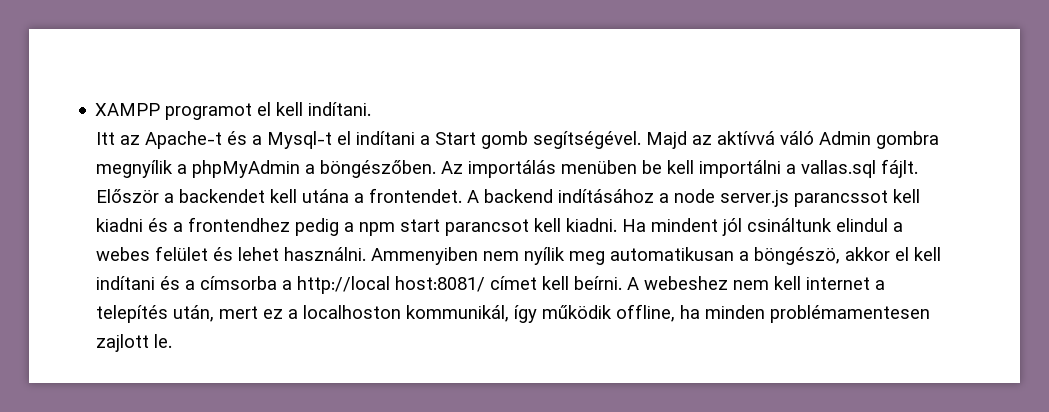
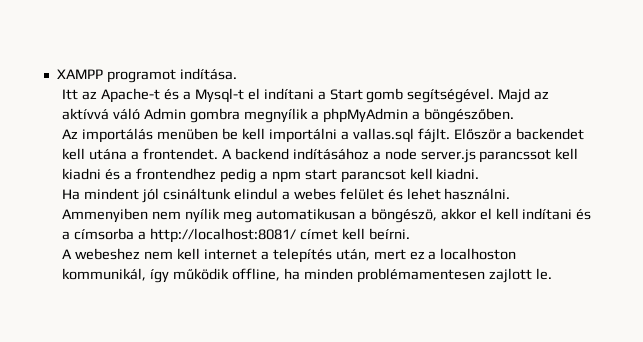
- XAMPP programot el kell indítani.
+ XAMPP programot indítása.
- Majd az aktívvá váló Admin gombra megnyílik a phpMyAdmin a böngészőben. Az importálás menüben be kell importálni a vallas.sql fájlt.
+ Majd az aktívvá váló Admin gombra megnyílik a phpMyAdmin a böngészőben.
+ Az importálás menüben be kell importálni a vallas.sql fájlt.
- A backend indításához a node server.js parancssot kell kiadni és a frontendhez pedig a npm start parancsot kell kiadni. Ha mindent jól csináltunk elindul a webes felület és lehet használni.
+ A backend indításához a node server.js parancssot kell kiadni és a frontendhez pedig a npm start parancsot kell kiadni.
+ Ha mindent jól csináltunk elindul a webes felület és lehet használni.
- Ammenyiben nem nyílik meg automatikusan a böngészö, akkor el kell indítani és a címsorba a http://local host:8081/ címet kell beírni. A webeshez nem kell internet a telepítés után, mert ez a localhoston kommunikál, így működik offline, ha minden problémamentesen zajlott le.
+ Ammenyiben nem nyílik meg automatikusan a böngészö, akkor el kell indítani és a címsorba a http://localhost:8081/ címet kell beírni.
+ A webeshez nem kell internet a telepítés után, mert ez a localhoston kommunikál, így működik offline, ha minden problémamentesen zajlott le.

